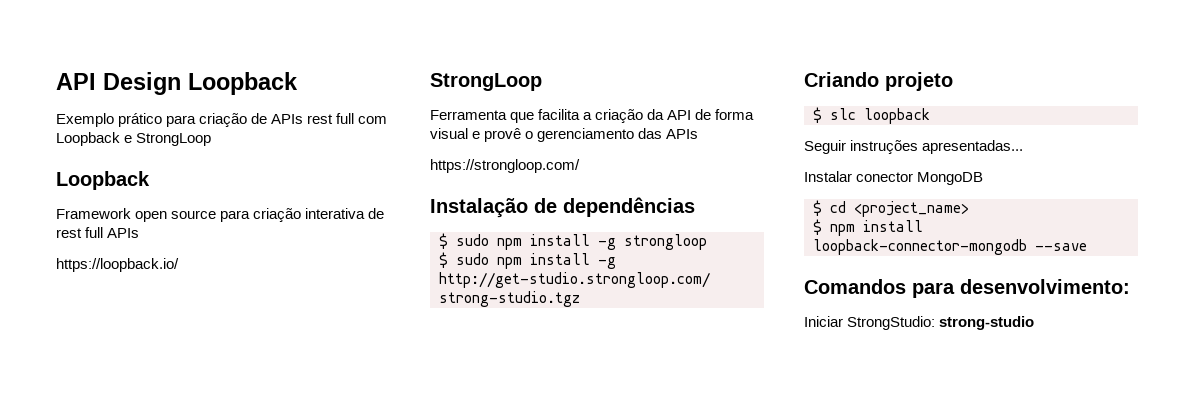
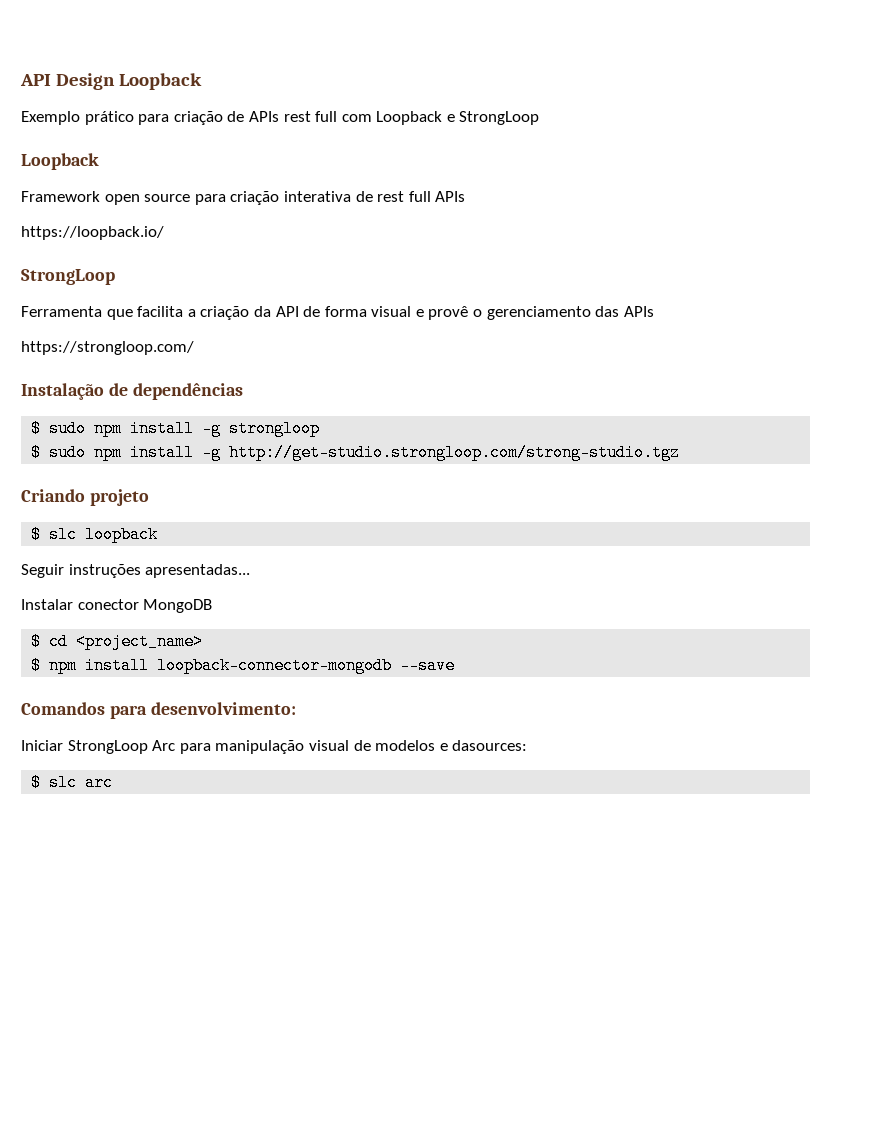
- Iniciar StrongStudio: strong-studio
+ Iniciar StrongLoop Arc para manipulação visual de modelos e dasources:
+ $ slc arc

